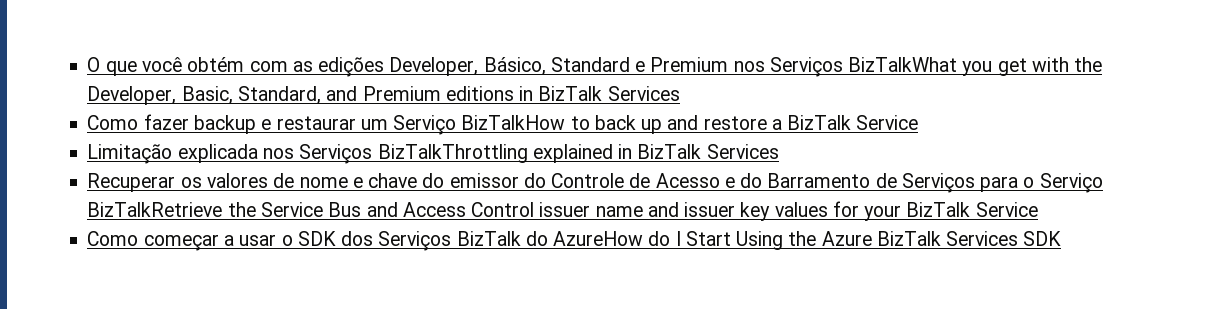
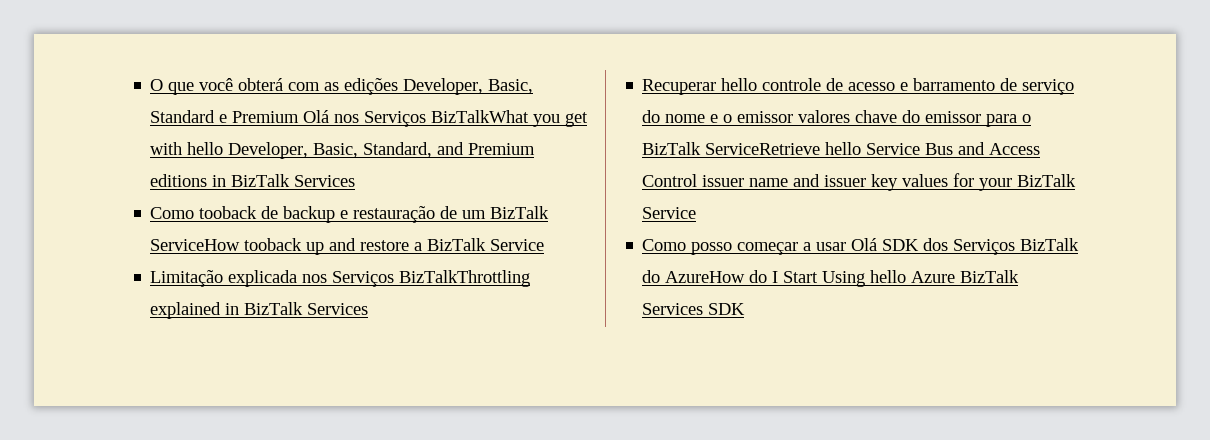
- O que você obtém com as edições Developer, Básico, Standard e Premium nos Serviços BizTalkWhat you get with the Developer, Basic, Standard, and Premium editions in BizTalk Services
+ O que você obterá com as edições Developer, Basic, Standard e Premium Olá nos Serviços BizTalkWhat you get with hello Developer, Basic, Standard, and Premium editions in BizTalk Services
- Como fazer backup e restaurar um Serviço BizTalkHow to back up and restore a BizTalk Service
+ Como tooback de backup e restauração de um BizTalk ServiceHow tooback up and restore a BizTalk Service
- Recuperar os valores de nome e chave do emissor do Controle de Acesso e do Barramento de Serviços para o Serviço BizTalkRetrieve the Service Bus and Access Control issuer name and issuer key values for your BizTalk Service
+ Recuperar hello controle de acesso e barramento de serviço do nome e o emissor valores chave do emissor para o BizTalk ServiceRetrieve hello Service Bus and Access Control issuer name and issuer key values for your BizTalk Service
- Como começar a usar o SDK dos Serviços BizTalk do AzureHow do I Start Using the Azure BizTalk Services SDK
+ Como posso começar a usar Olá SDK dos Serviços BizTalk do AzureHow do I Start Using hello Azure BizTalk Services SDK

